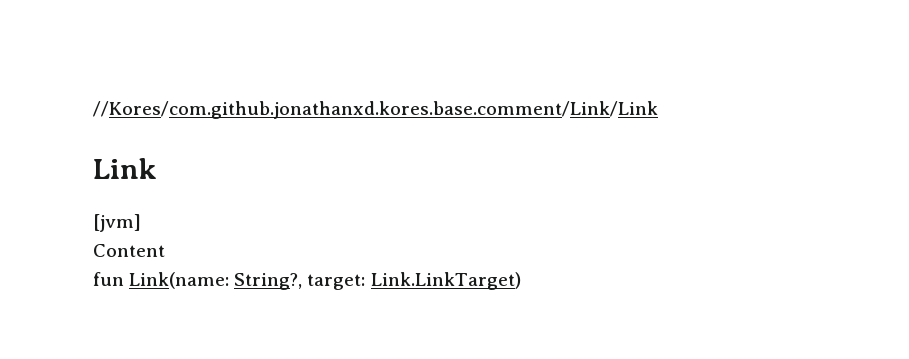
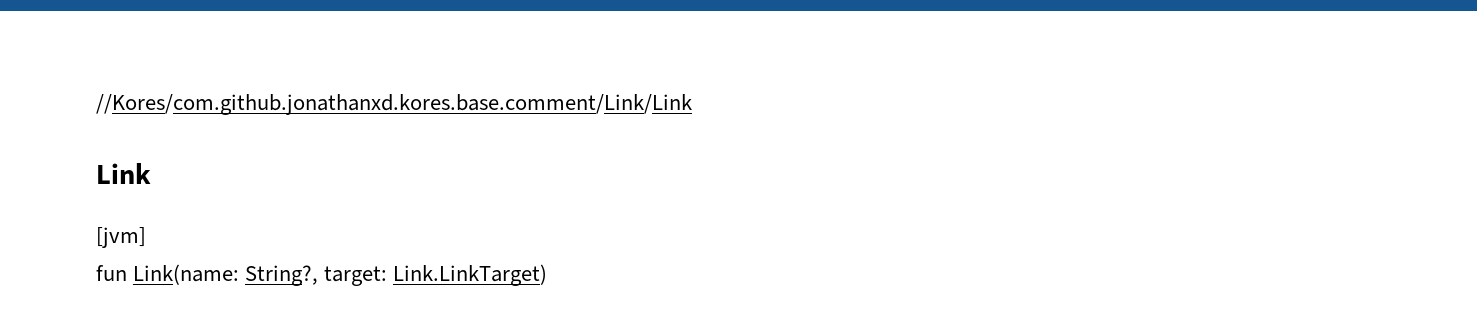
- Content

